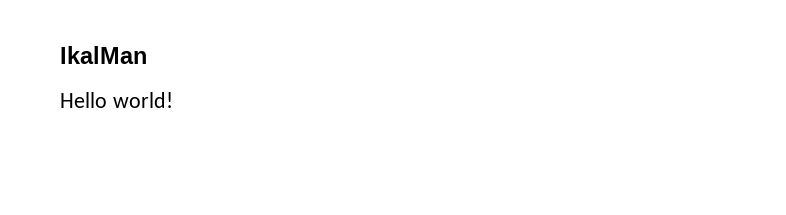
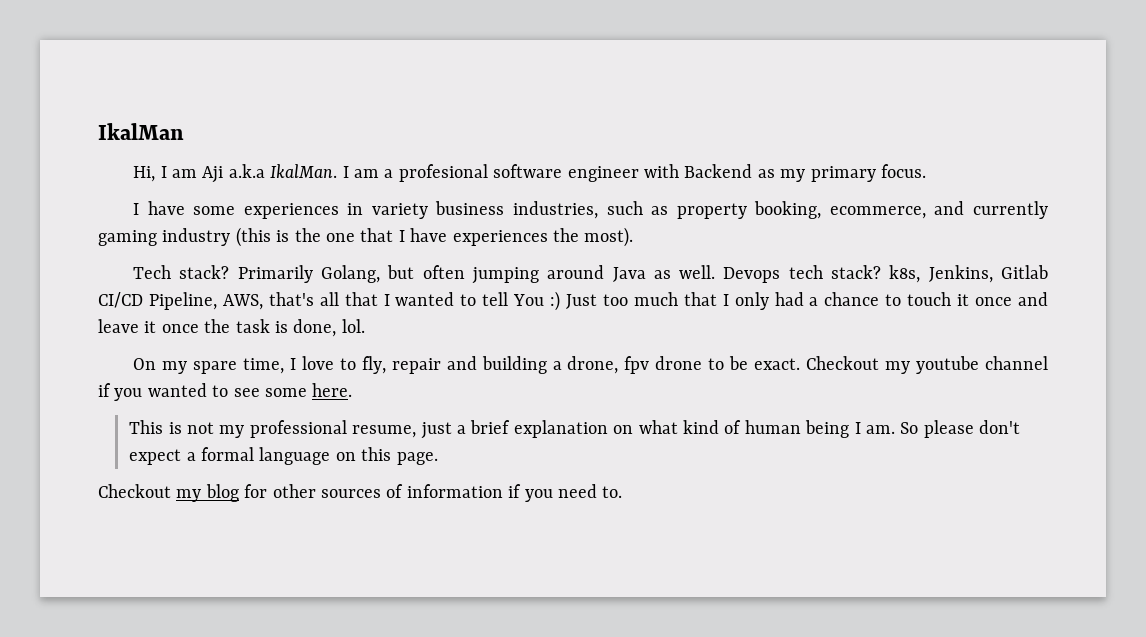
- Hello world!
+ Hi, I am Aji a.k.a IkalMan. I am a profesional software engineer with Backend as my primary focus.
+ I have some experiences in variety business industries, such as property booking, ecommerce, and currently gaming industry (this is the one that I have experiences the most).
+ Tech stack? Primarily Golang, but often jumping around Java as well. Devops tech stack? k8s, Jenkins, Gitlab CI/CD Pipeline, AWS, that's all that I wanted to tell You :) Just too much that I only had a chance to touch it once and leave it once the task is done, lol.
+ On my spare time, I love to fly, repair and building a drone, fpv drone to be exact. Checkout my youtube channel if you wanted to see some here.
+ This is not my professional resume, just a brief explanation on what kind of human being I am. So please don't expect a formal language on this page.
+ Checkout my blog for other sources of information if you need to.

